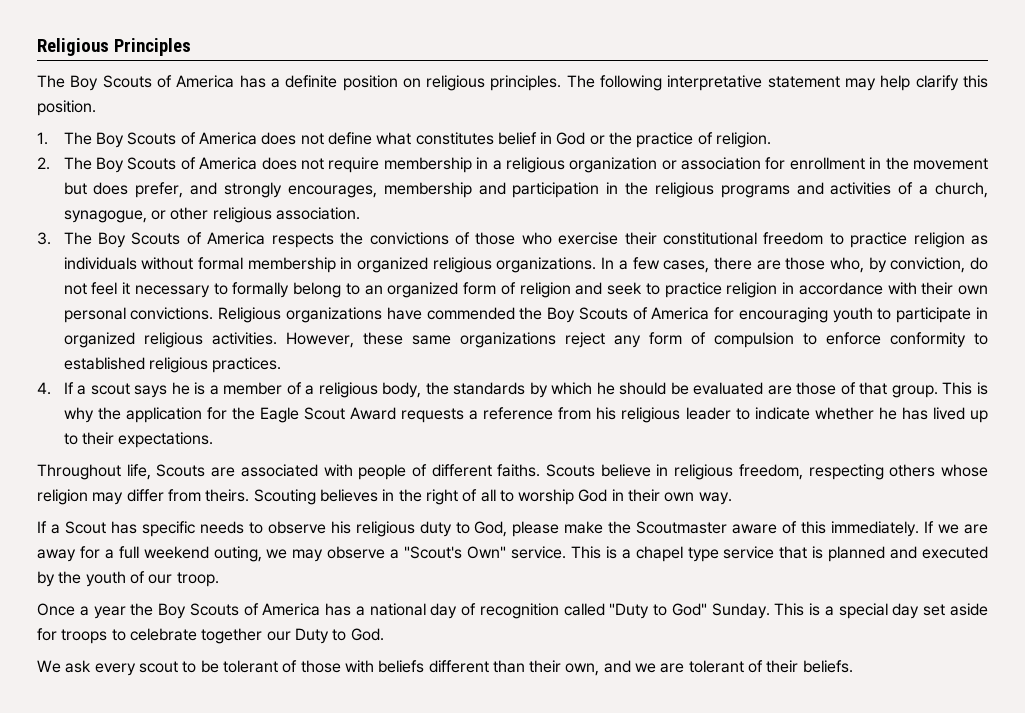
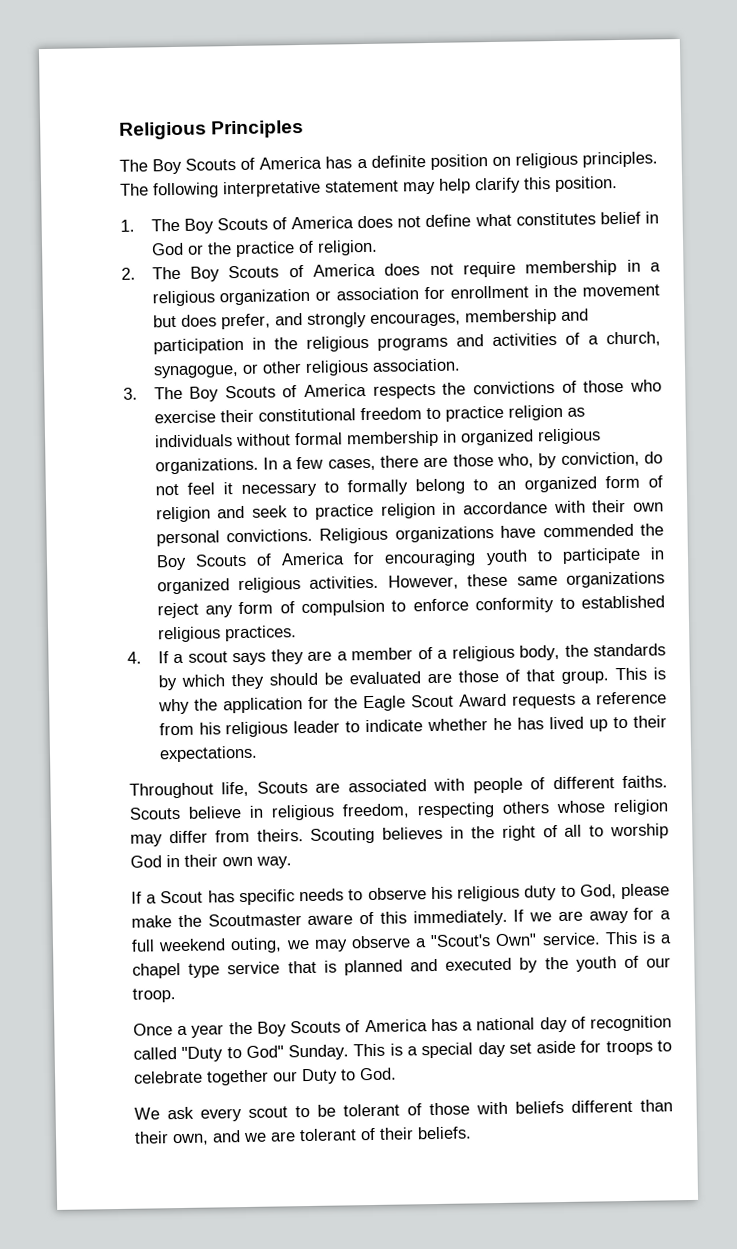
- 4. If a scout says he is a member of a religious body, the standards by which he should be evaluated are those of that group.
+ 4. If a scout says they are a member of a religious body, the standards by which they should be evaluated are those of that group.

